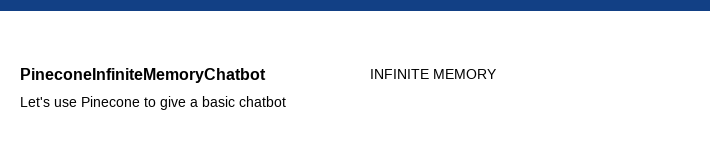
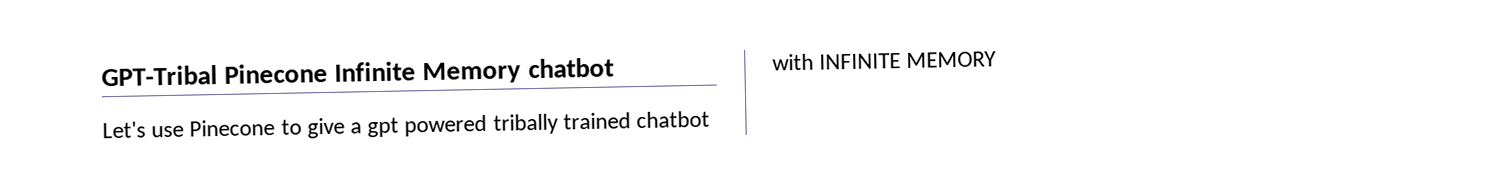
- PineconeInfiniteMemoryChatbot
+ GPT-Tribal Pinecone Infinite Memory chatbot
- Let's use Pinecone to give a basic chatbot INFINITE MEMORY
+ Let's use Pinecone to give a gpt powered tribally trained chatbot with INFINITE MEMORY

